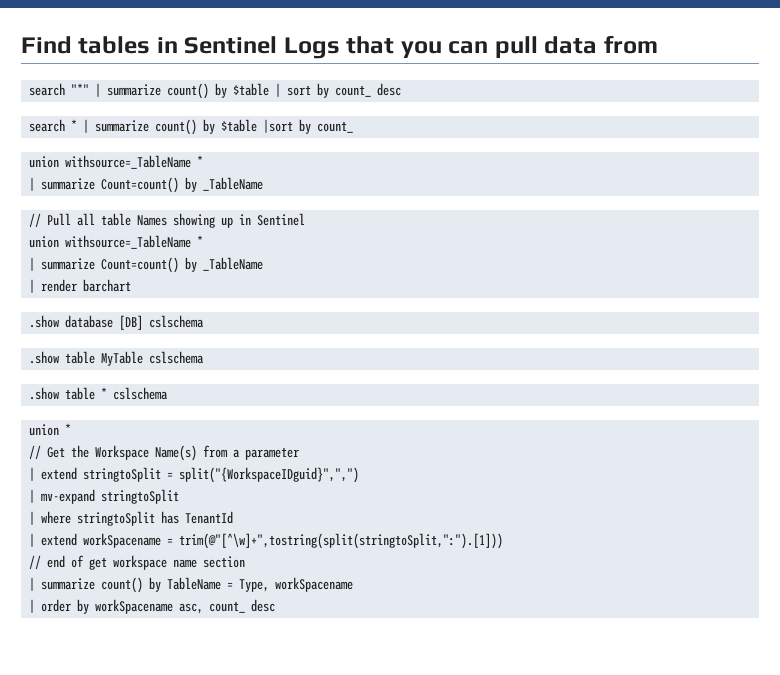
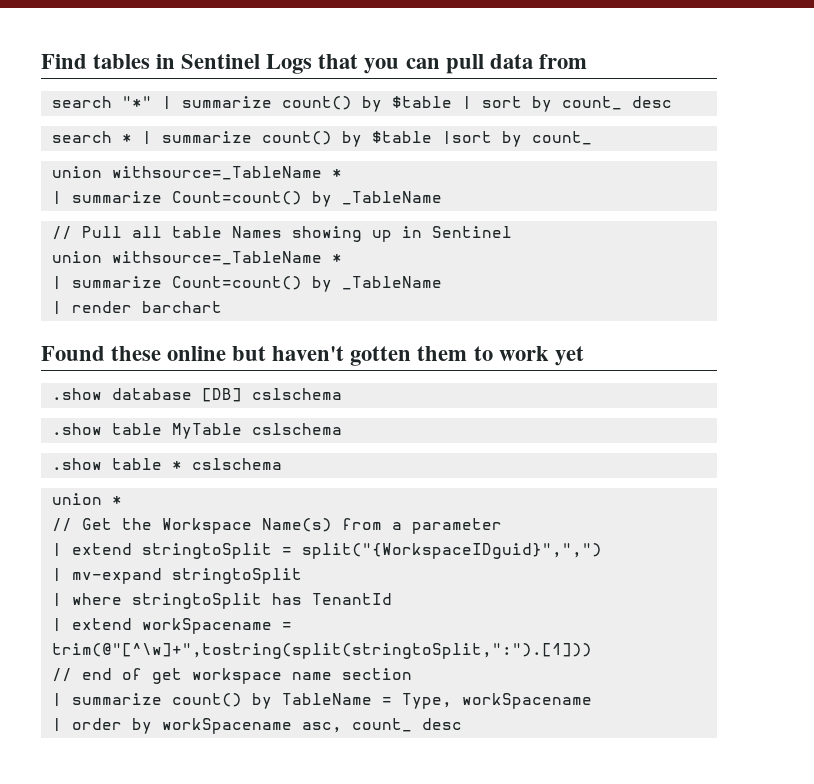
+ Found these online but haven't gotten them to work yet

